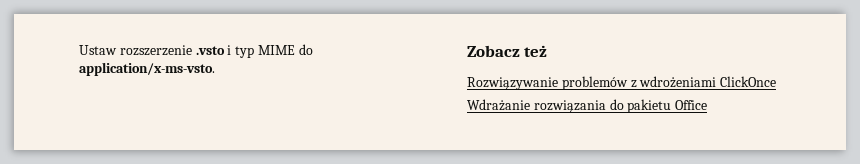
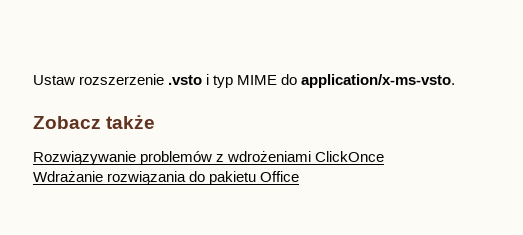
- Zobacz też
+ Zobacz także

